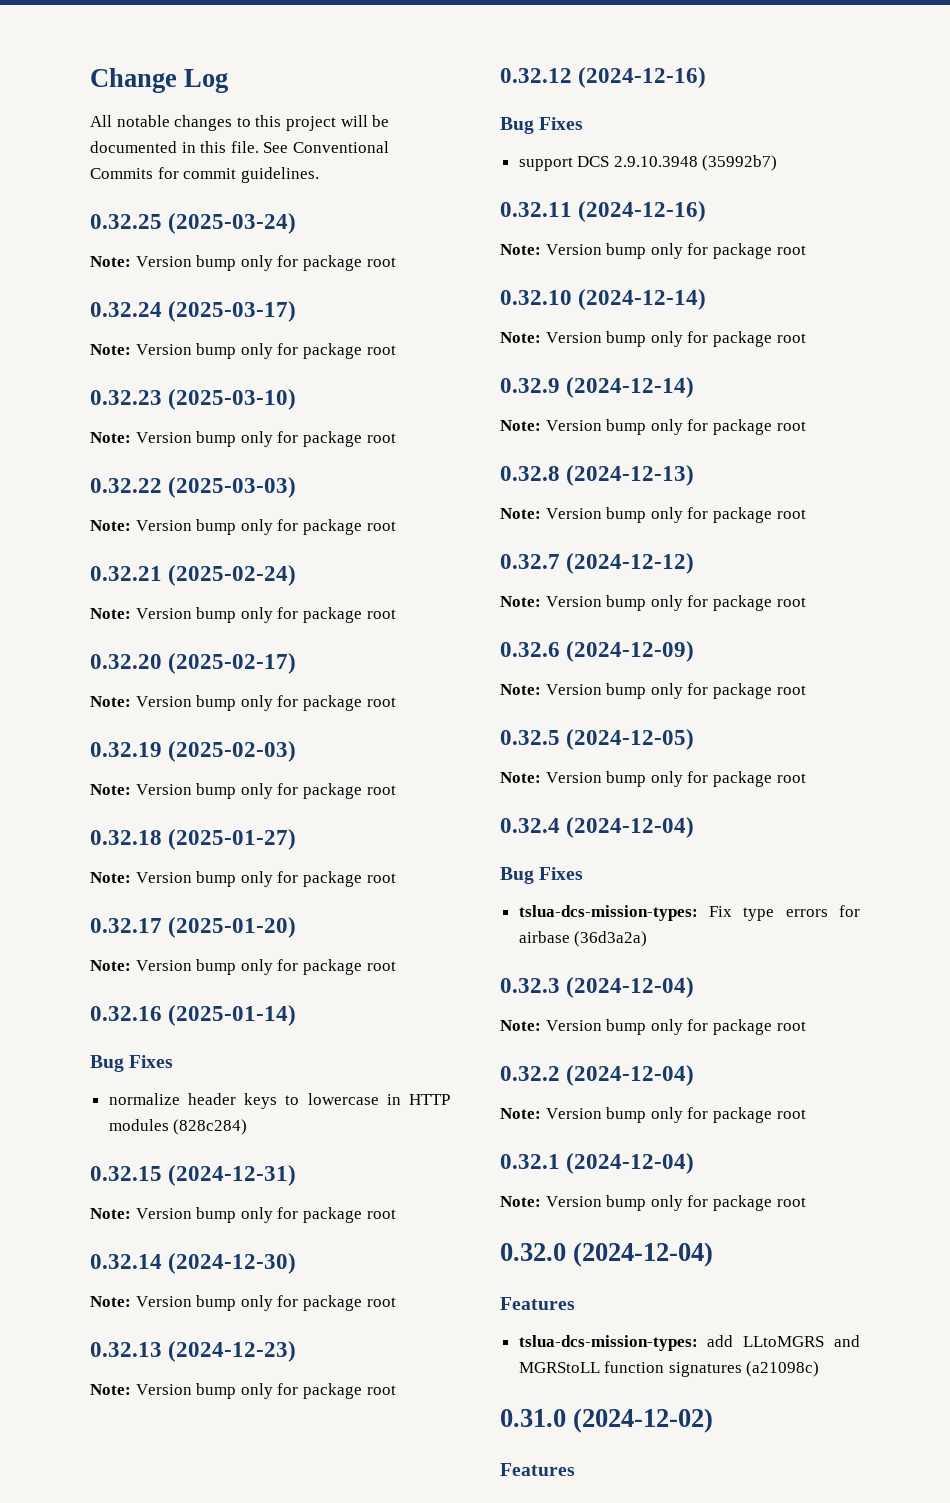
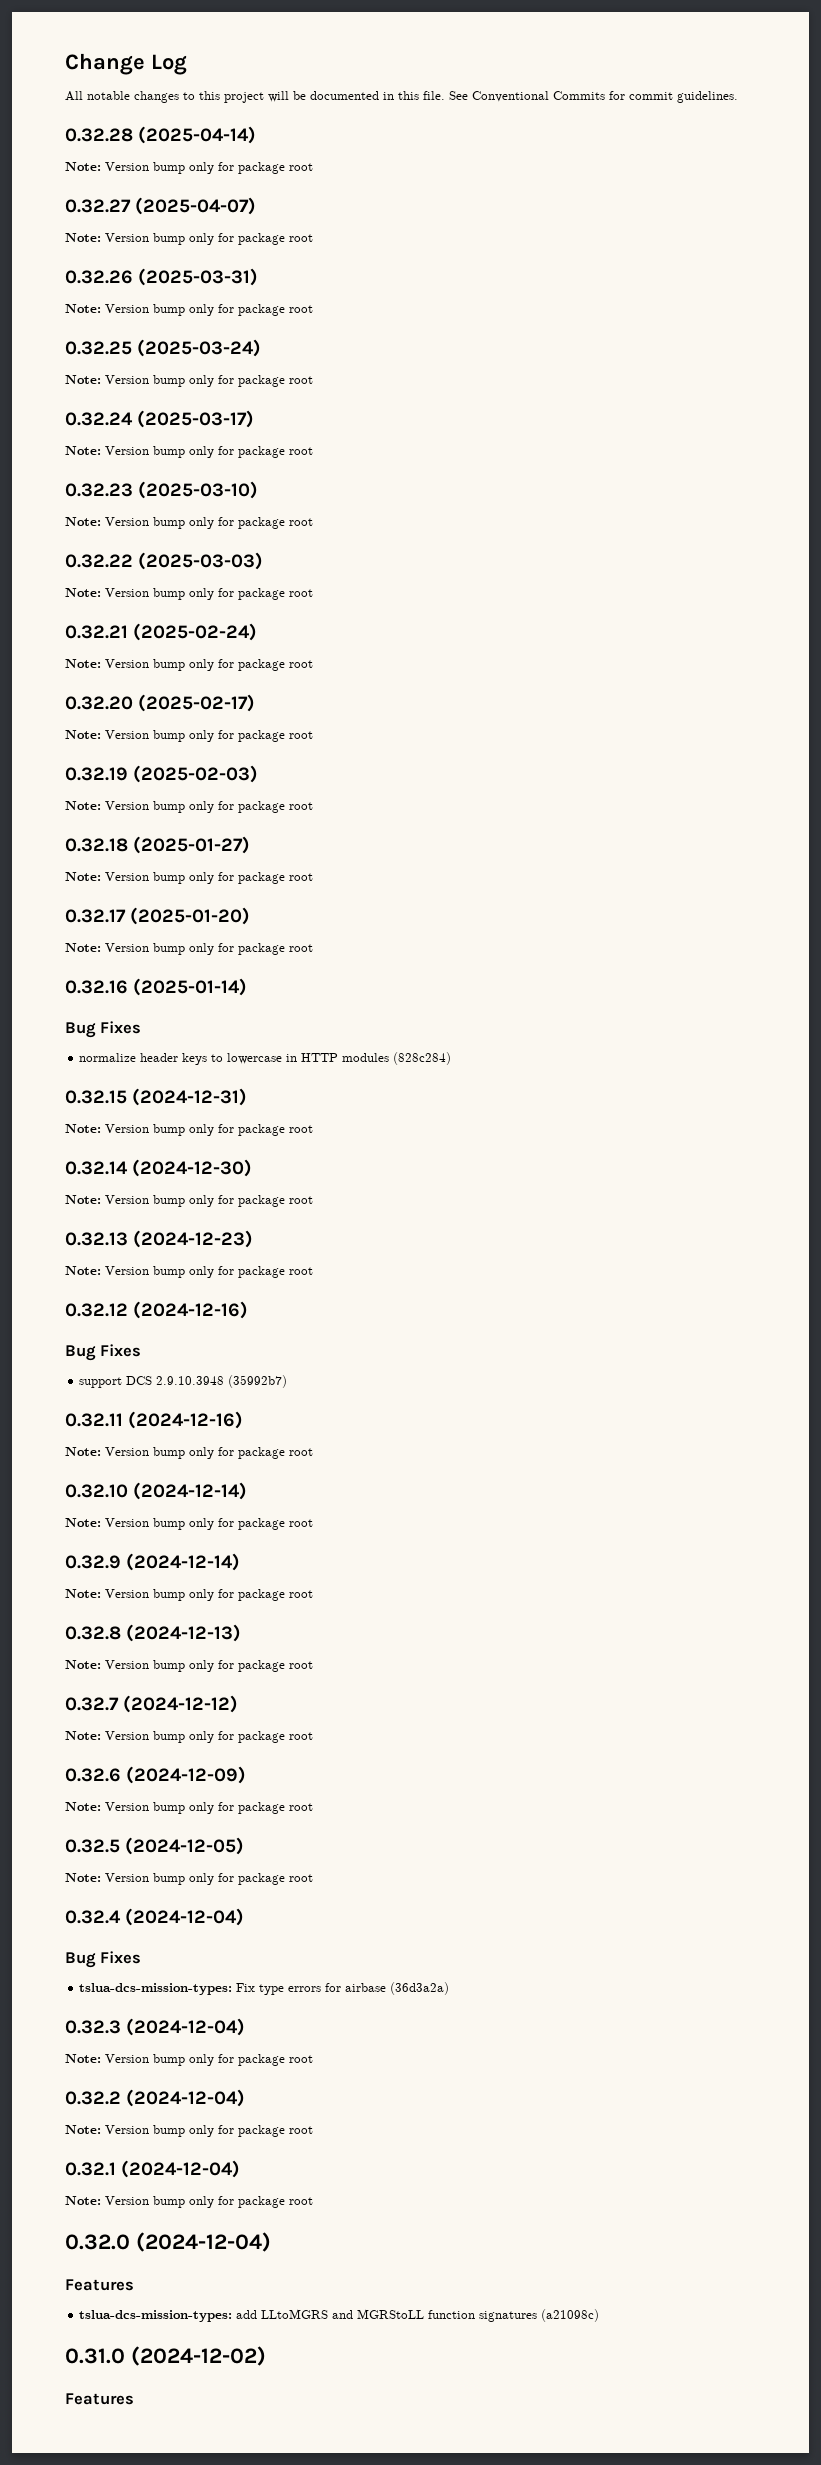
+ 0.32.28 (2025-04-14)
+ Note: Version bump only for package root
+ 0.32.27 (2025-04-07)
+ Note: Version bump only for package root
+ 0.32.26 (2025-03-31)
+ Note: Version bump only for package root

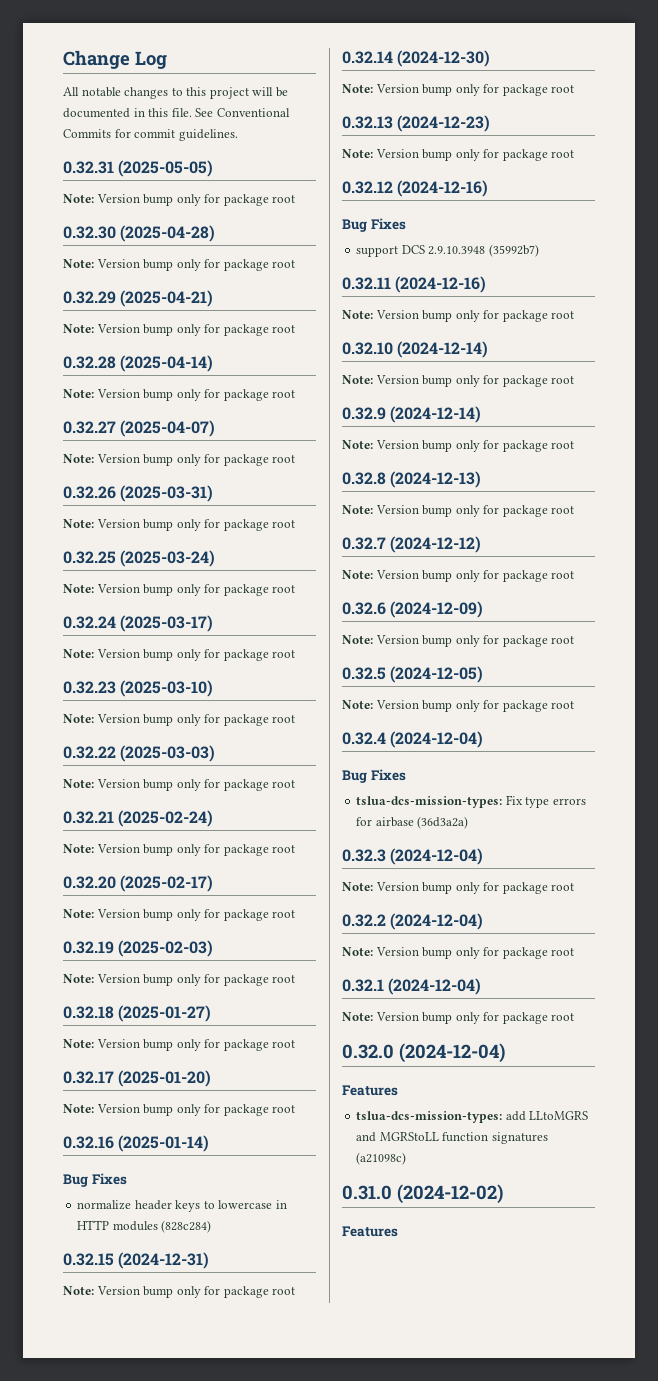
+ 0.32.31 (2025-05-05)
+ Note: Version bump only for package root
+ 0.32.30 (2025-04-28)
+ Note: Version bump only for package root
+ 0.32.29 (2025-04-21)
+ Note: Version bump only for package root

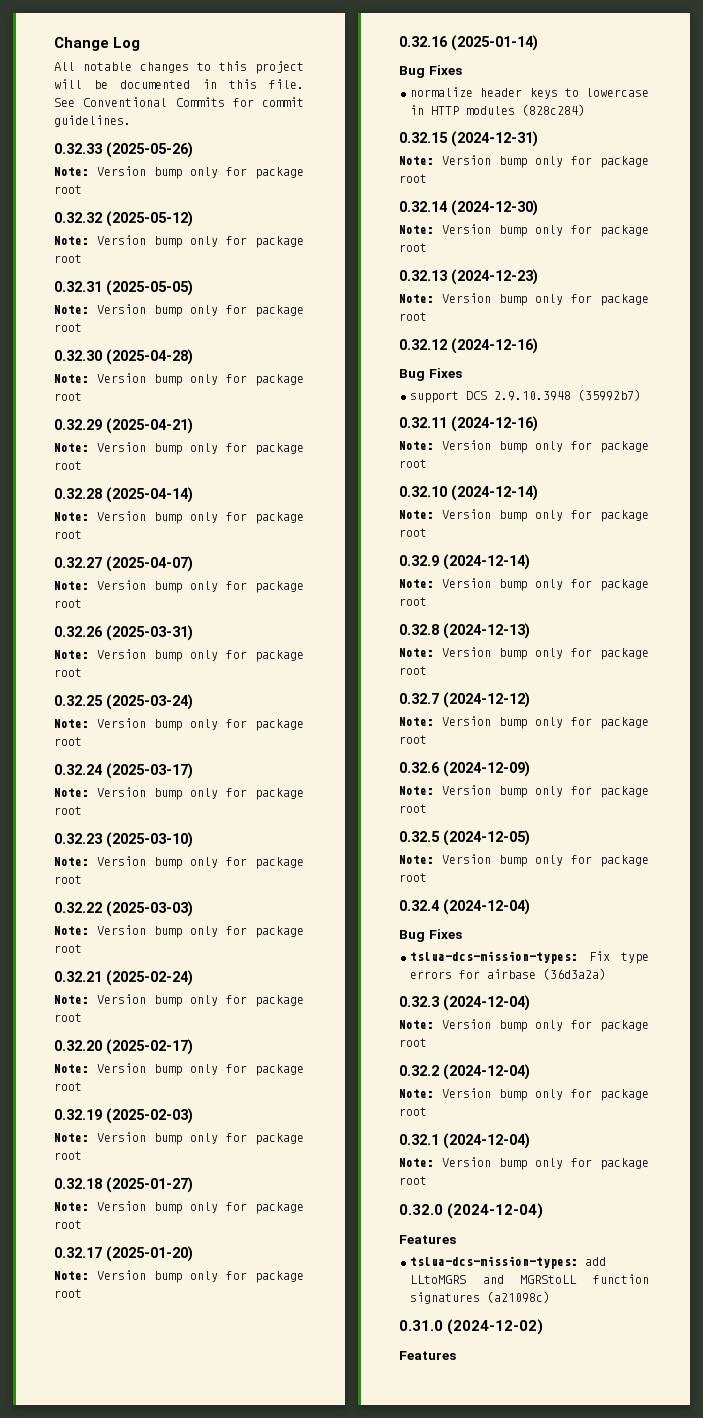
+ 0.32.33 (2025-05-26)
+ Note: Version bump only for package root
+ 0.32.32 (2025-05-12)
+ Note: Version bump only for package root

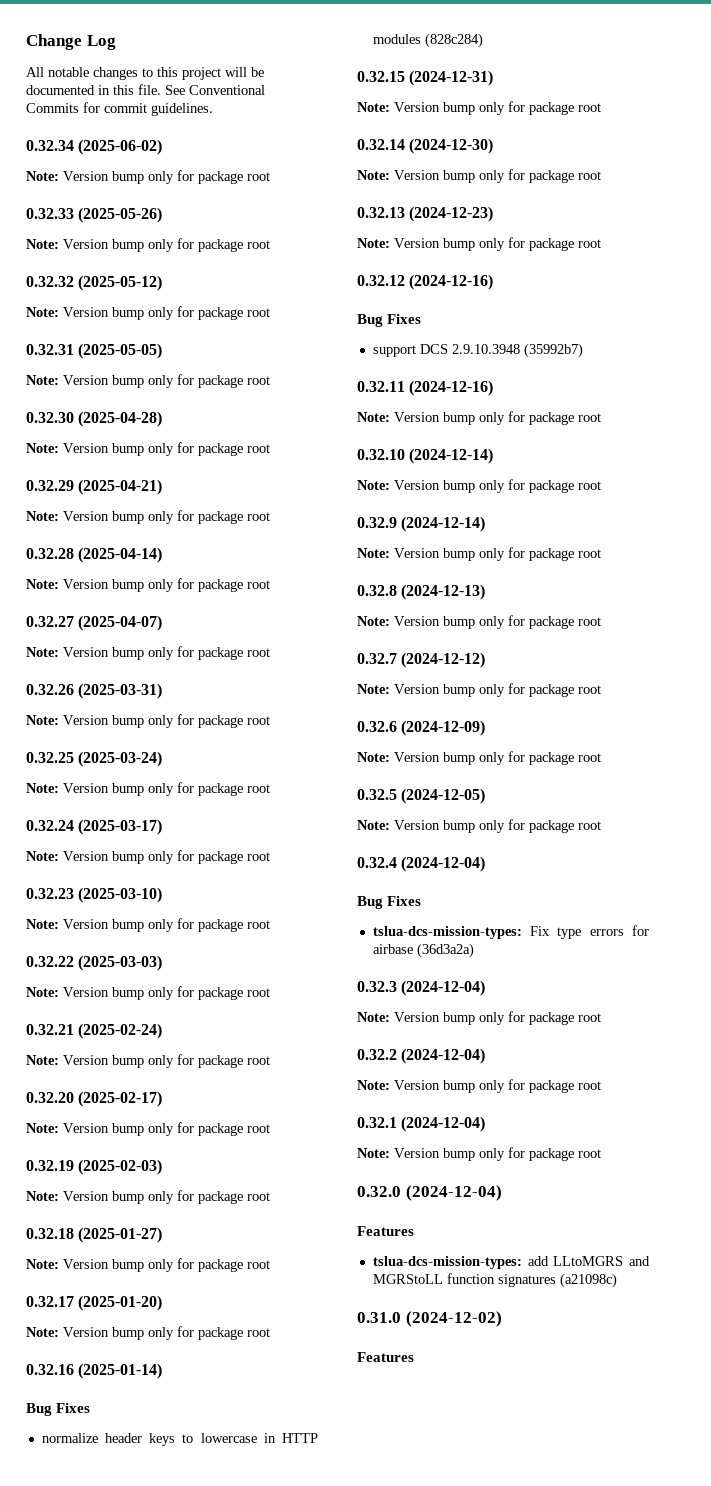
+ 0.32.34 (2025-06-02)
+ Note: Version bump only for package root

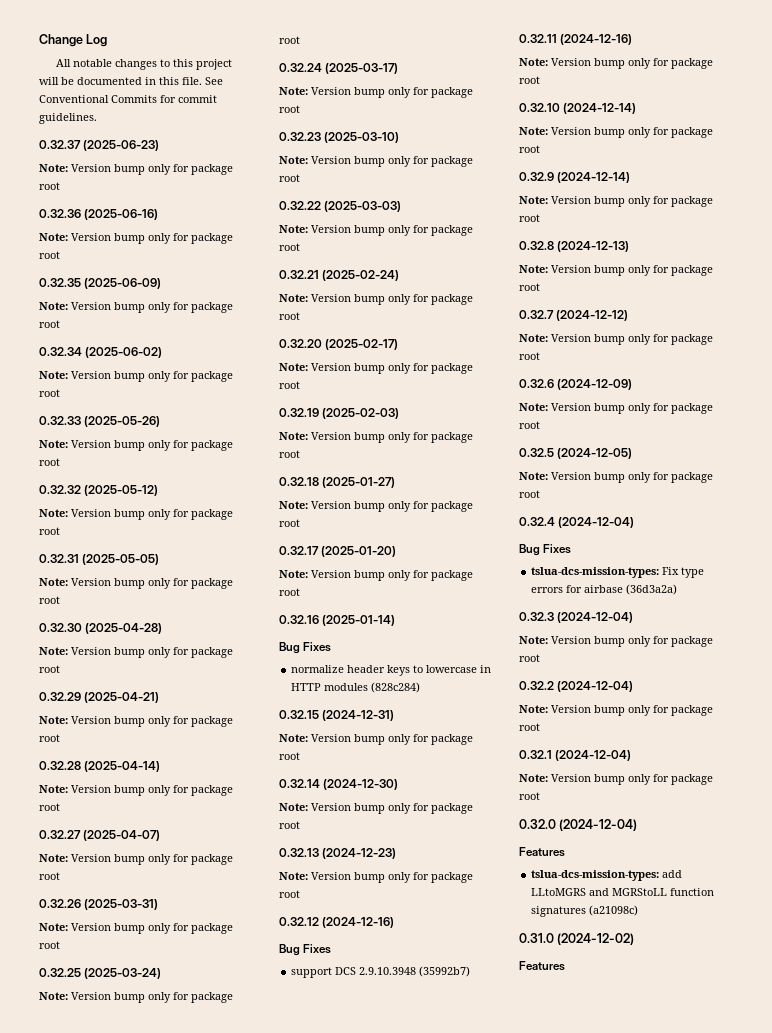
+ 0.32.37 (2025-06-23)
+ Note: Version bump only for package root
+ 0.32.36 (2025-06-16)
+ Note: Version bump only for package root
+ 0.32.35 (2025-06-09)
+ Note: Version bump only for package root

